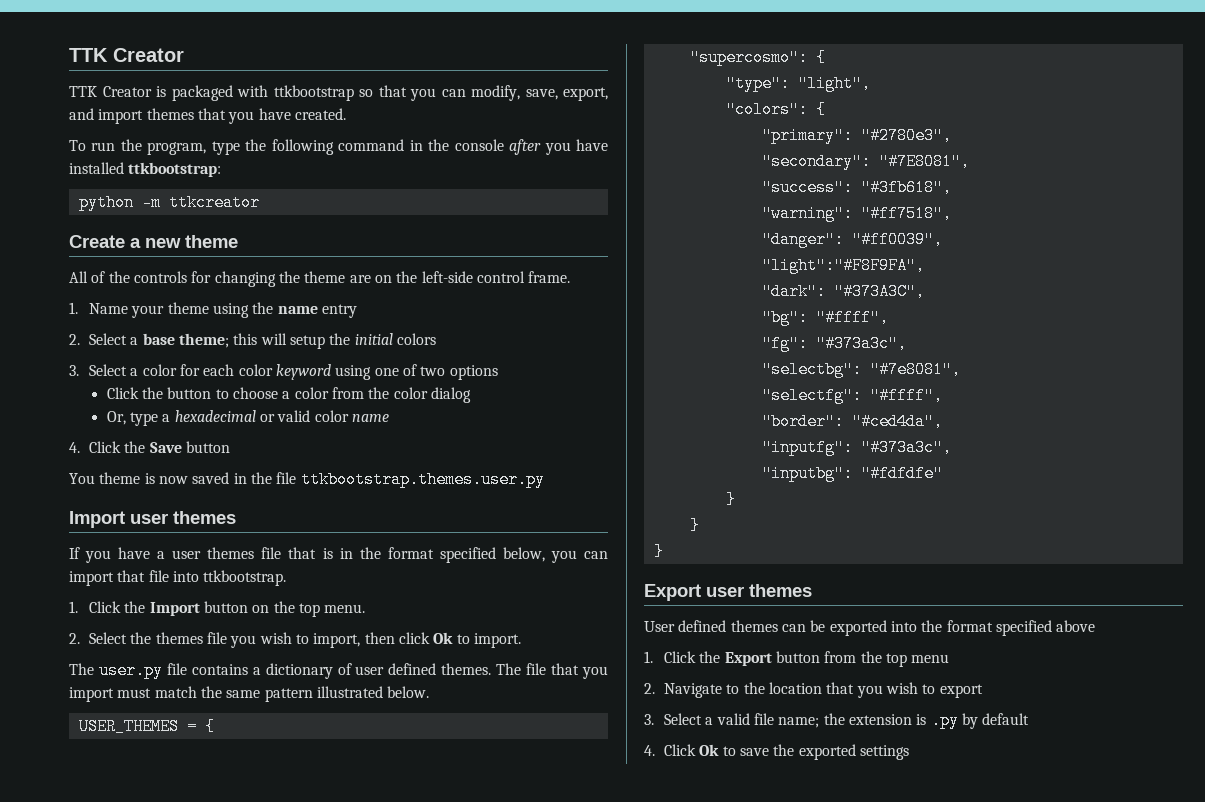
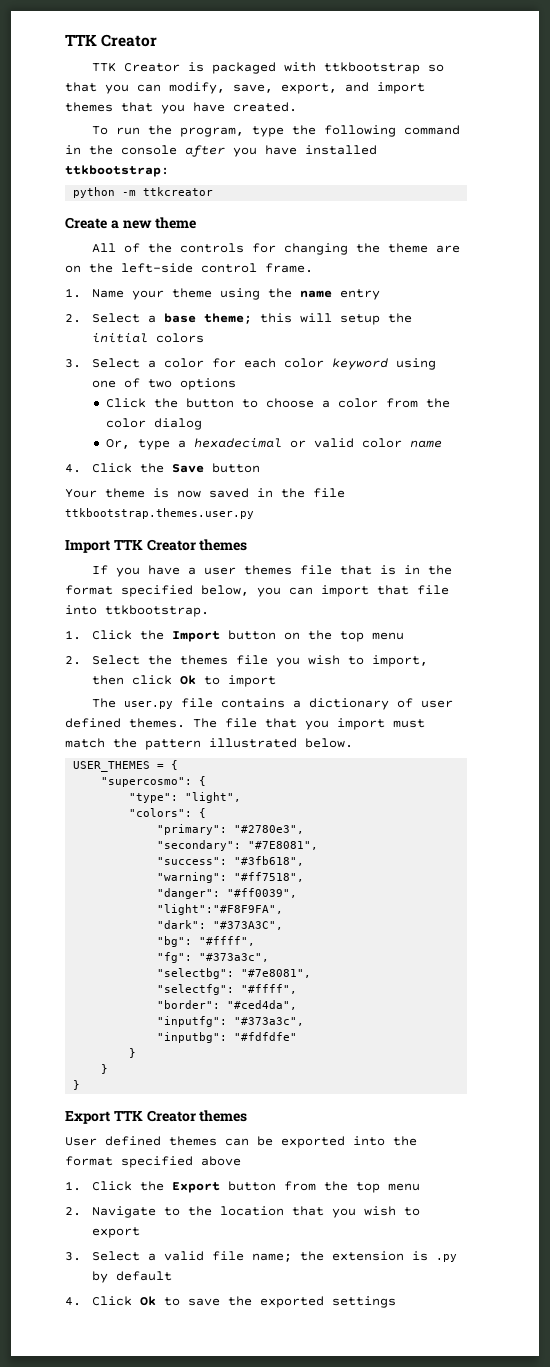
- You theme is now saved in the file ttkbootstrap.themes.user.py
+ Your theme is now saved in the file ttkbootstrap.themes.user.py
- Import user themes
+ Import TTK Creator themes
- 1. Click the Import button on the top menu.
+ 1. Click the Import button on the top menu
- 2. Select the themes file you wish to import, then click Ok to import.
+ 2. Select the themes file you wish to import, then click Ok to import
- The file that you import must match the same pattern illustrated below.
+ The file that you import must match the pattern illustrated below.
- Export user themes
+ Export TTK Creator themes

